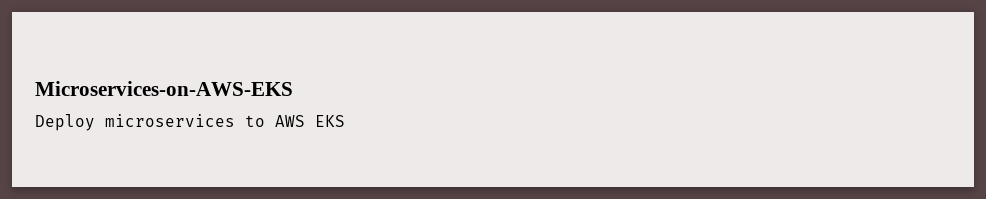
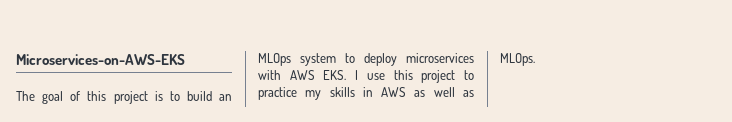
- Deploy microservices to AWS EKS
+ The goal of this project is to build an MLOps system to deploy microservices with AWS EKS. I use this project to practice my skills in AWS as well as MLOps.

